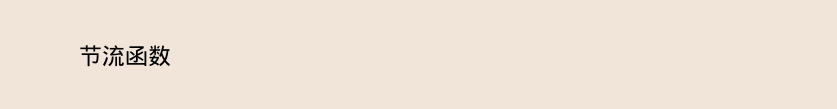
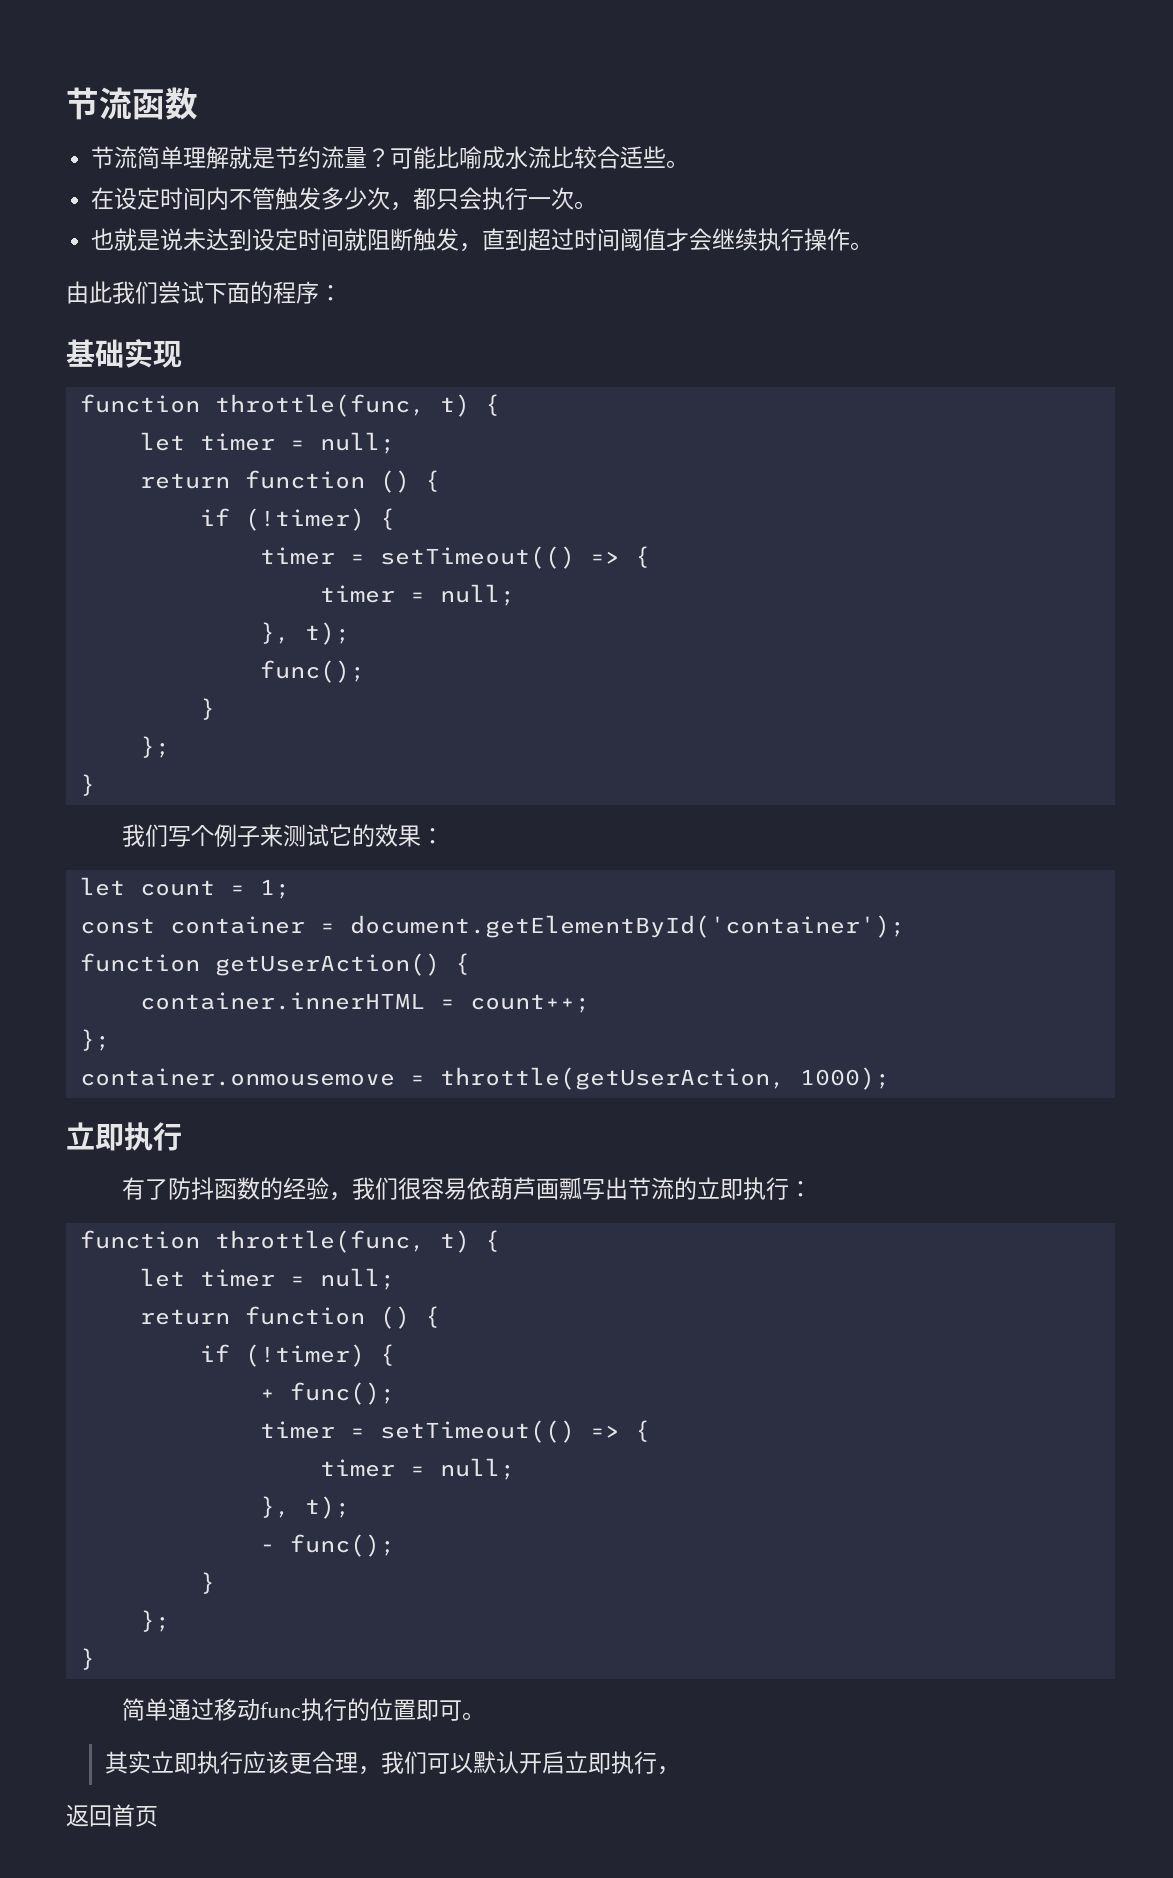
+ 节流简单理解就是节约流量？可能比喻成水流比较合适些。
+ 在设定时间内不管触发多少次，都只会执行一次。
+ 也就是说未达到设定时间就阻断触发，直到超过时间阈值才会继续执行操作。
+ 由此我们尝试下面的程序：
+ 基础实现
+ function throttle(func, t) {
+ let timer = null;
+ return function () {
+ if (!timer) {
+ timer = setTimeout(() => {
+ timer = null;
+ }, t);
+ func();
+ }
+ };
+ }
+ 我们写个例子来测试它的效果：
+ let count = 1;
+ const container = document.getElementById('container');
+ function getUserAction() {
+ container.innerHTML = count++;
+ };
+ container.onmousemove = throttle(getUserAction, 1000);
+ 立即执行
+ 有了防抖函数的经验，我们很容易依葫芦画瓢写出节流的立即执行：
+ function throttle(func, t) {
+ let timer = null;
+ return function () {
+ if (!timer) {
+ + func();
+ timer = setTimeout(() => {
+ timer = null;
+ }, t);
+ - func();
+ }
+ };
+ }
+ 简单通过移动func执行的位置即可。
+ 其实立即执行应该更合理，我们可以默认开启立即执行，
+ 返回首页

